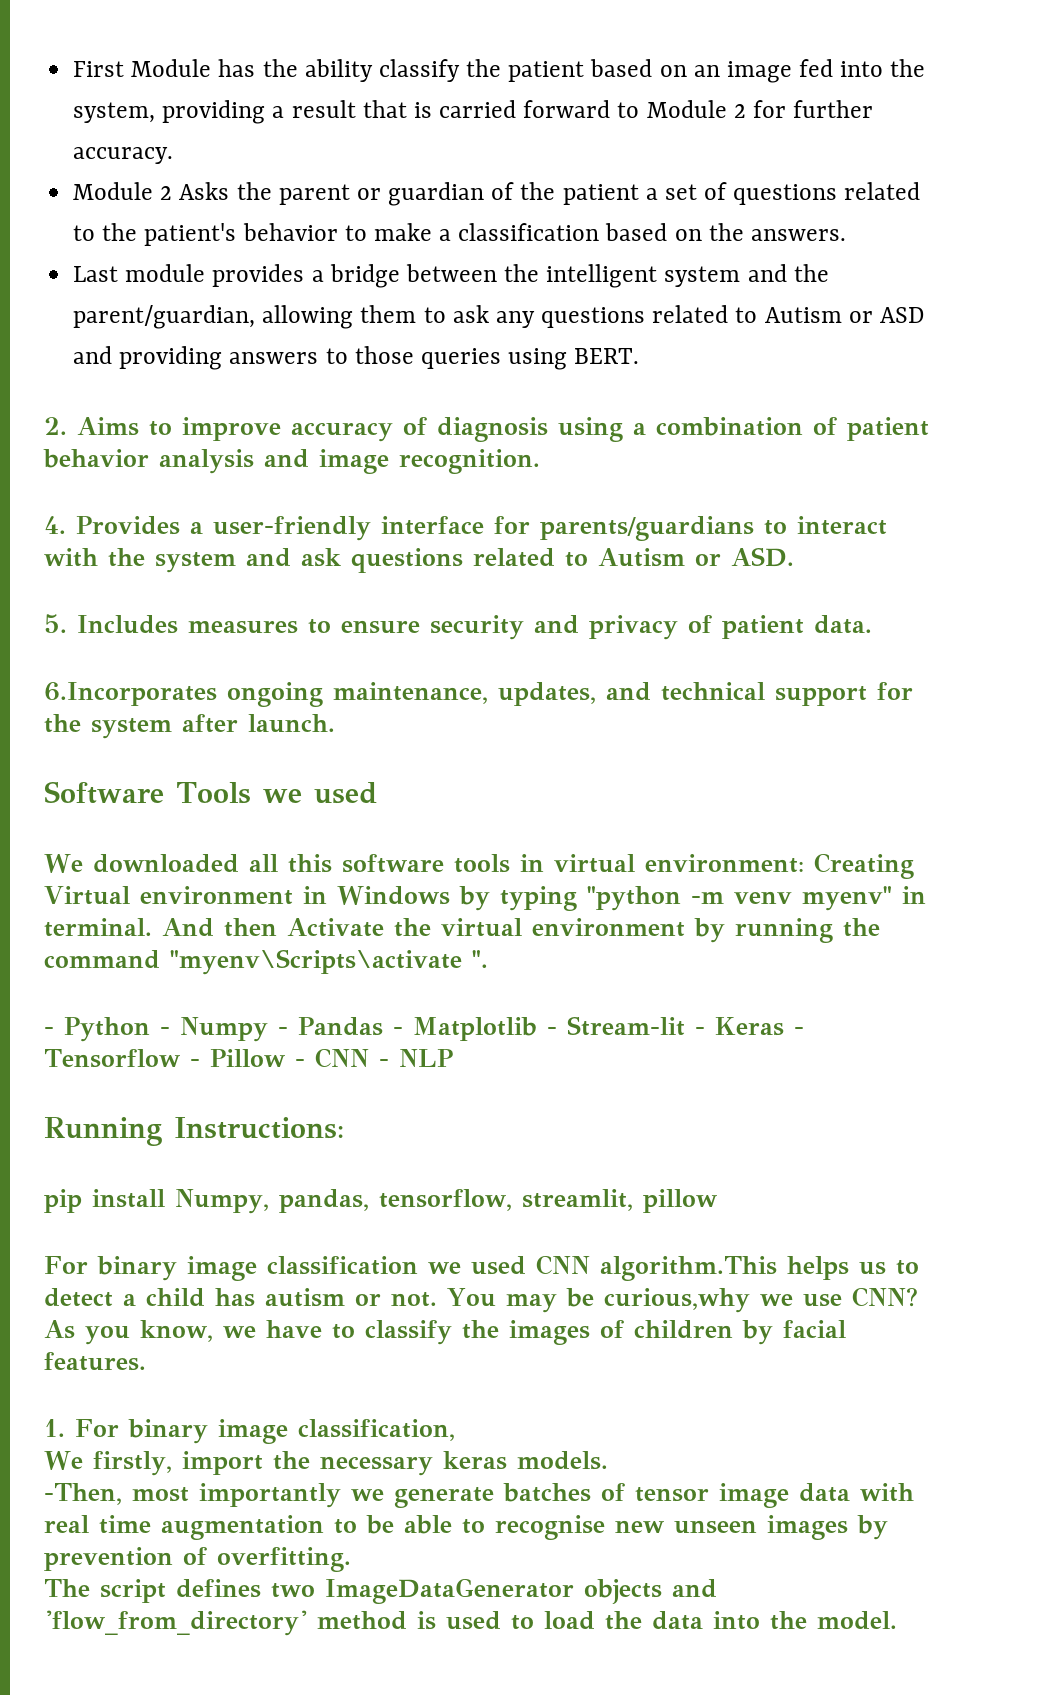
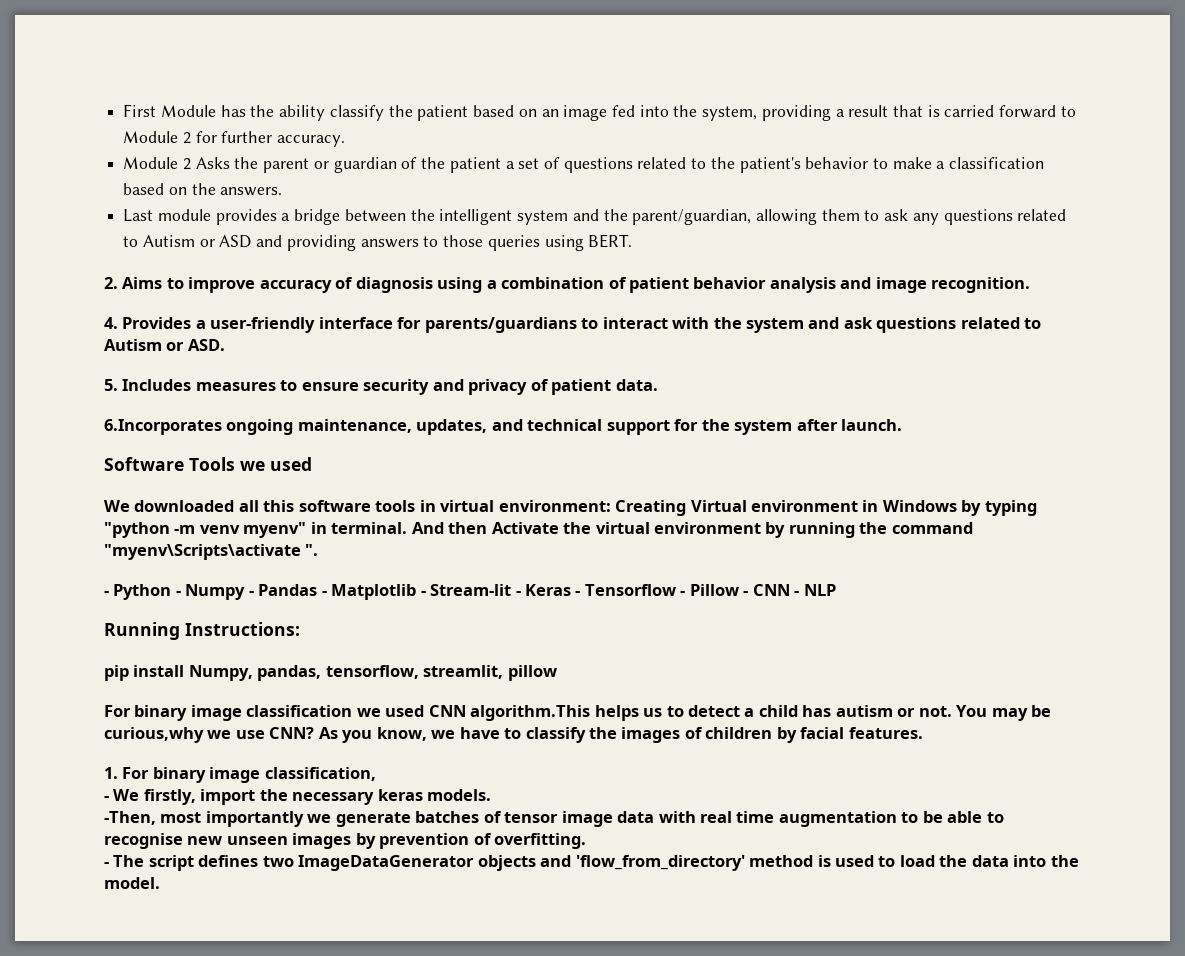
- We firstly, import the necessary keras models.
+ - We firstly, import the necessary keras models.
- The script defines two ImageDataGenerator objects and 'flow_from_directory' method is used to load the data into the model.
+ - The script defines two ImageDataGenerator objects and 'flow_from_directory' method is used to load the data into the model.

